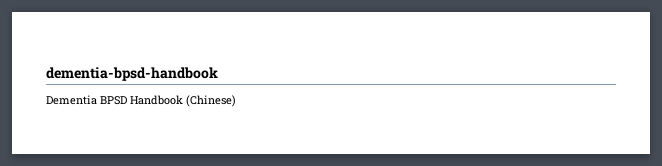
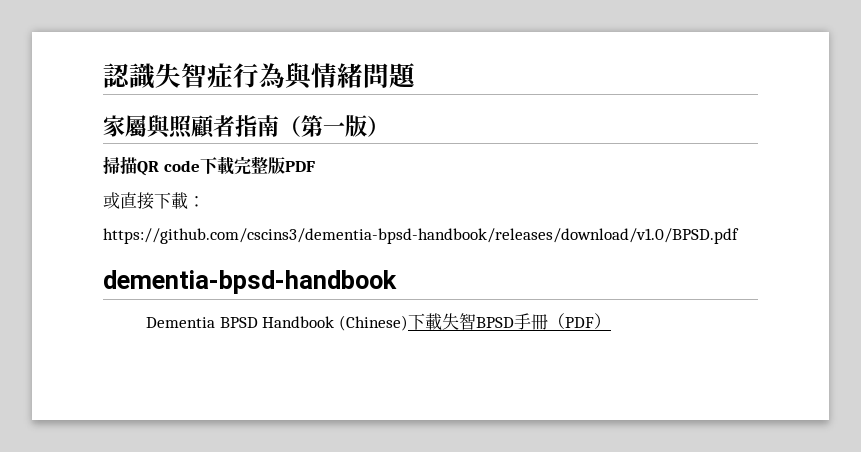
+ 認識失智症行為與情緒問題
+ 家屬與照顧者指南（第一版）
+ 掃描QR code下載完整版PDF
+ 或直接下載：
+ https://github.com/cscins3/dementia-bpsd-handbook/releases/download/v1.0/BPSD.pdf
- Dementia BPSD Handbook (Chinese)
+ Dementia BPSD Handbook (Chinese)下載失智BPSD手冊（PDF）

